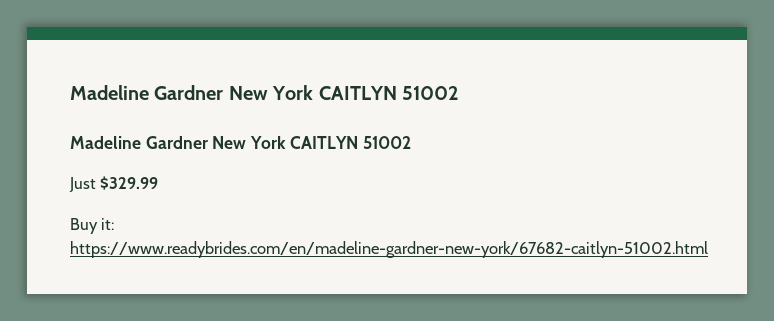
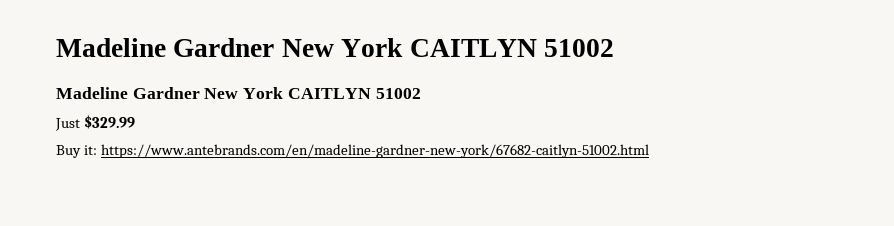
- Buy it: https://www.readybrides.com/en/madeline-gardner-new-york/67682-caitlyn-51002.html
+ Buy it: https://www.antebrands.com/en/madeline-gardner-new-york/67682-caitlyn-51002.html

